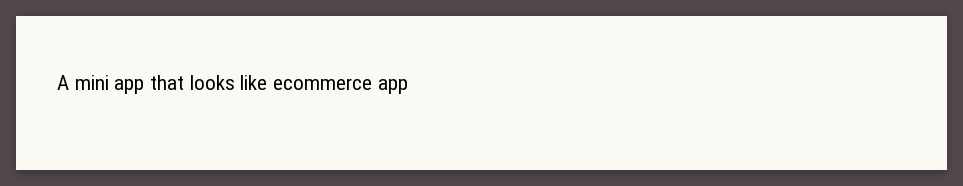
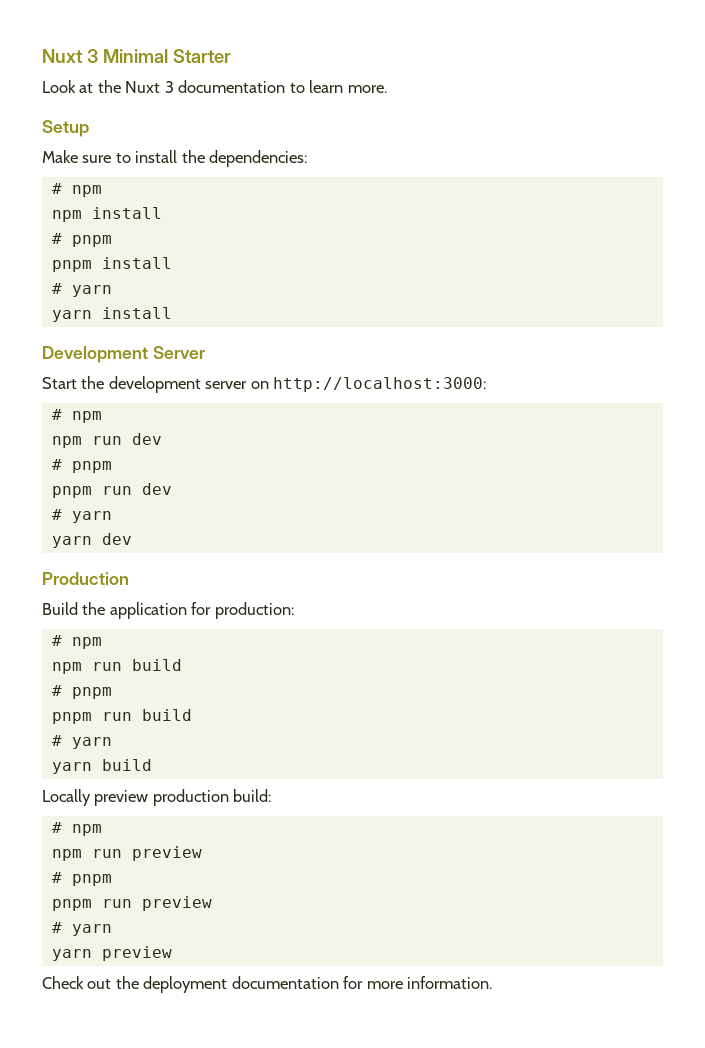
- A mini app that looks like ecommerce app
+ Nuxt 3 Minimal Starter
+ Look at the Nuxt 3 documentation to learn more.
+ Setup
+ Make sure to install the dependencies:
+ # npm
+ npm install
+ # pnpm
+ pnpm install
+ # yarn
+ yarn install
+ Development Server
+ Start the development server on http://localhost:3000:
+ # npm
+ npm run dev
+ # pnpm
+ pnpm run dev
+ # yarn
+ yarn dev
+ Production
+ Build the application for production:
+ # npm
+ npm run build
+ # pnpm
+ pnpm run build
+ # yarn
+ yarn build
+ Locally preview production build:
+ # npm
+ npm run preview
+ # pnpm
+ pnpm run preview
+ # yarn
+ yarn preview
+ Check out the deployment documentation for more information.

